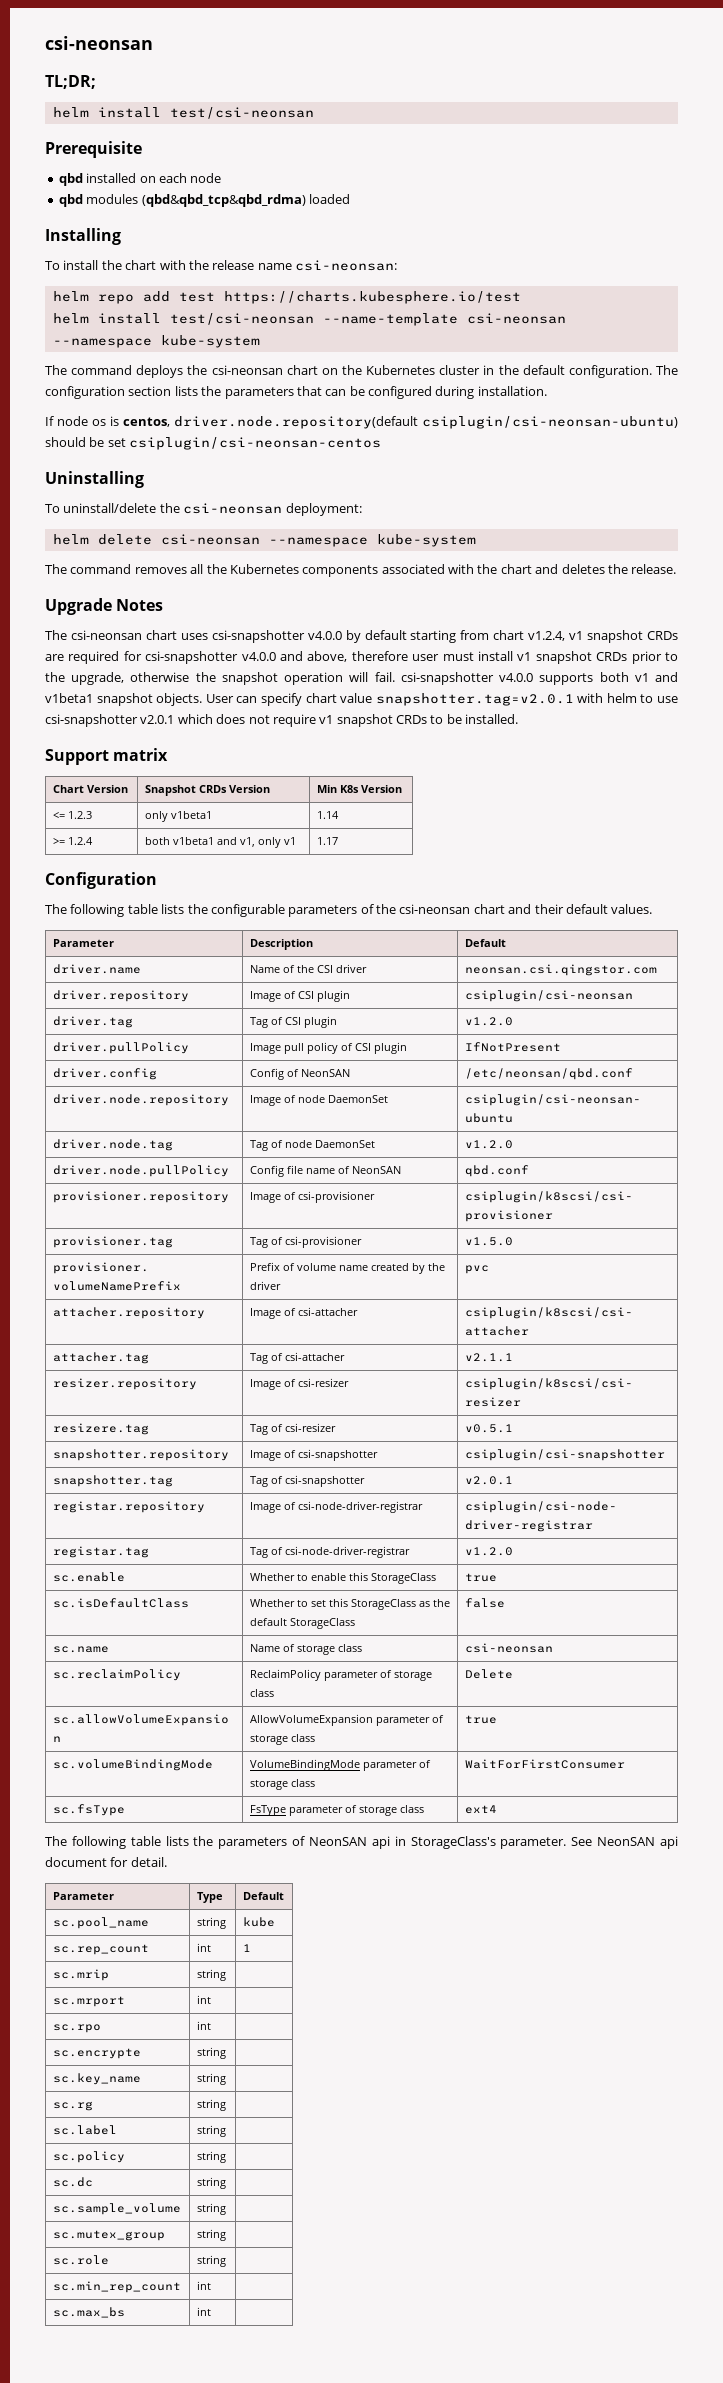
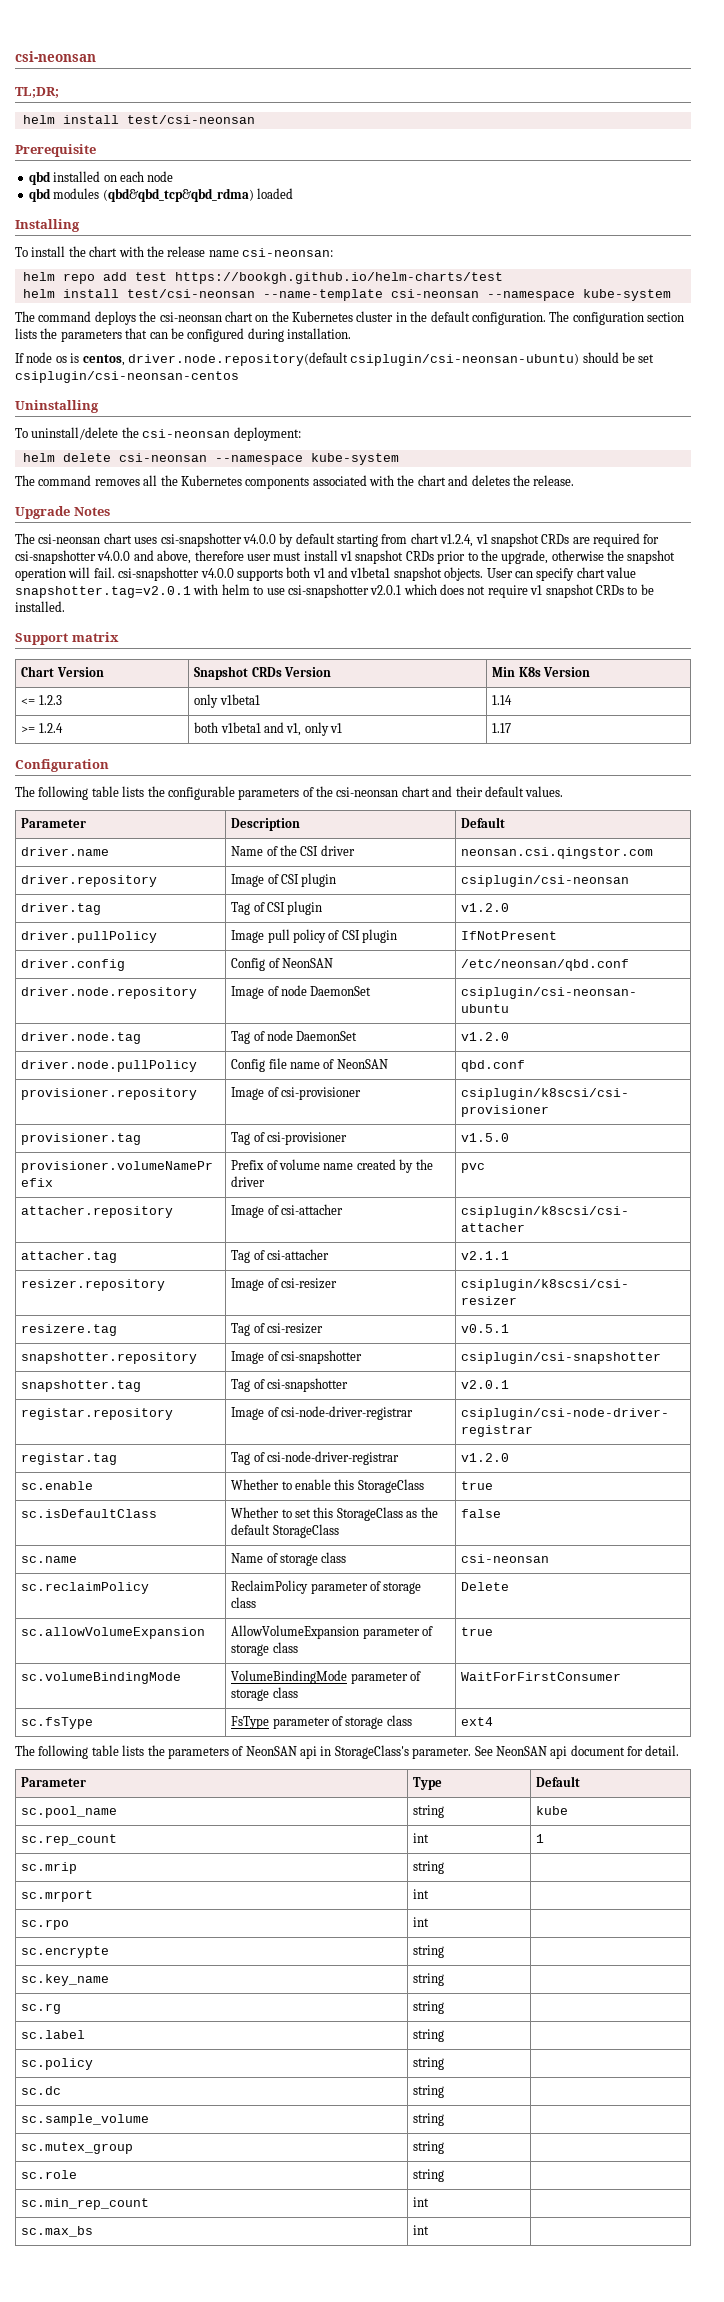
- helm repo add test https://charts.kubesphere.io/test
+ helm repo add test https://bookgh.github.io/helm-charts/test

